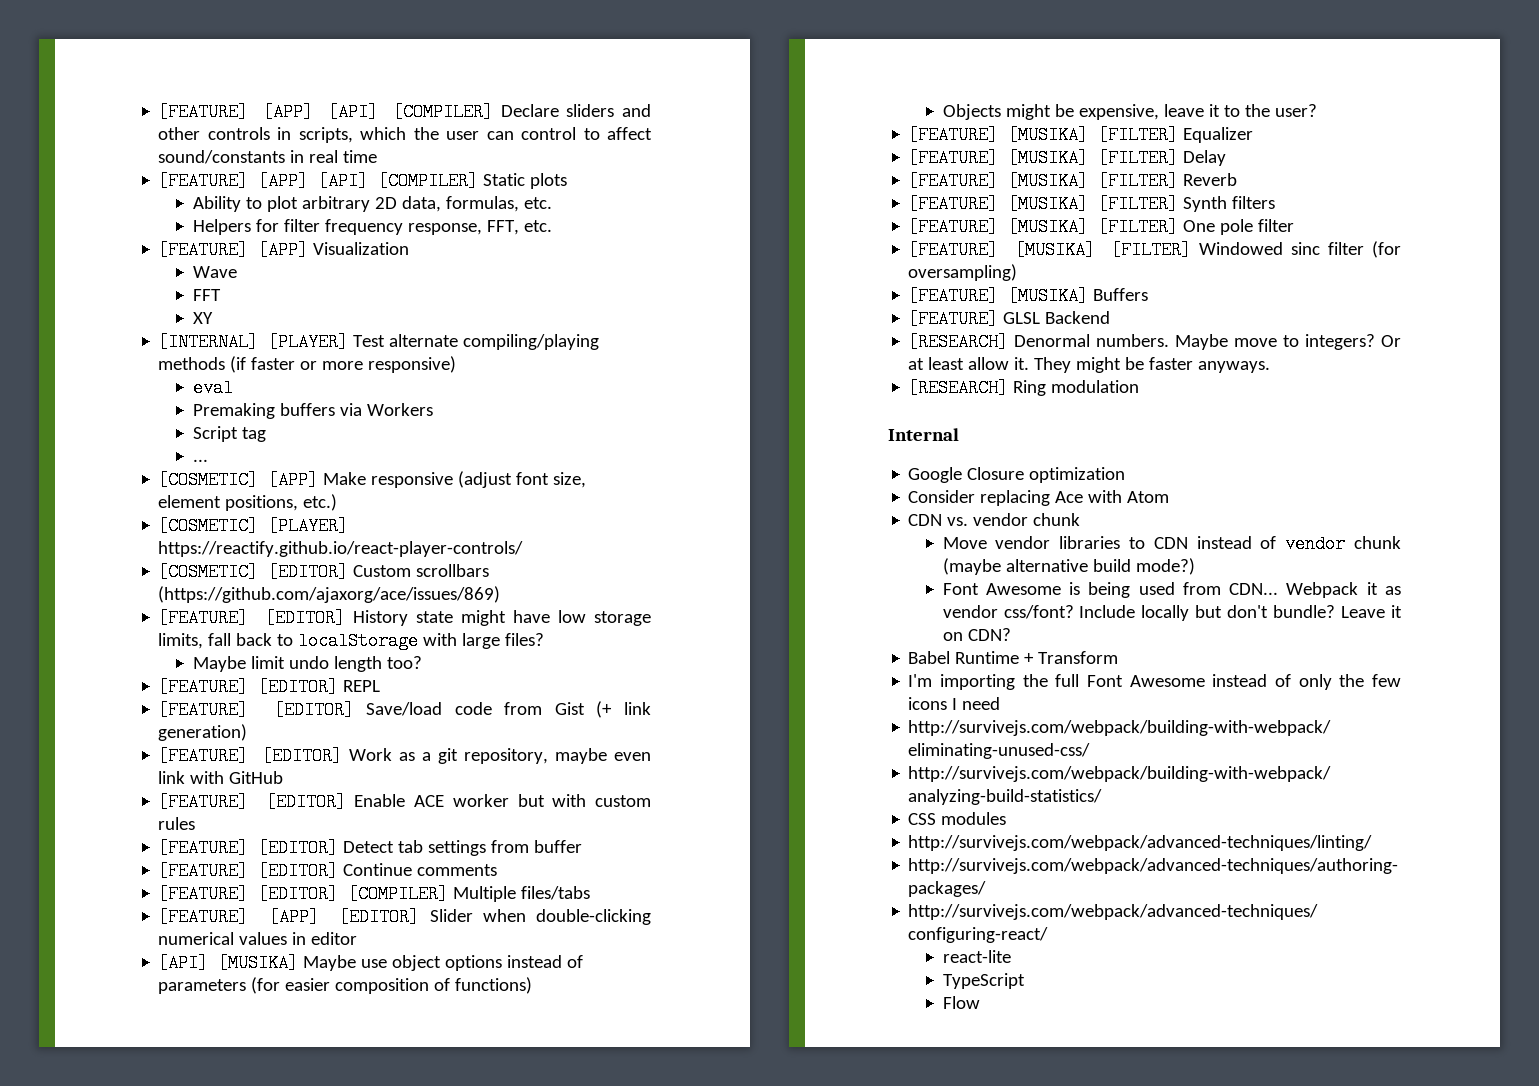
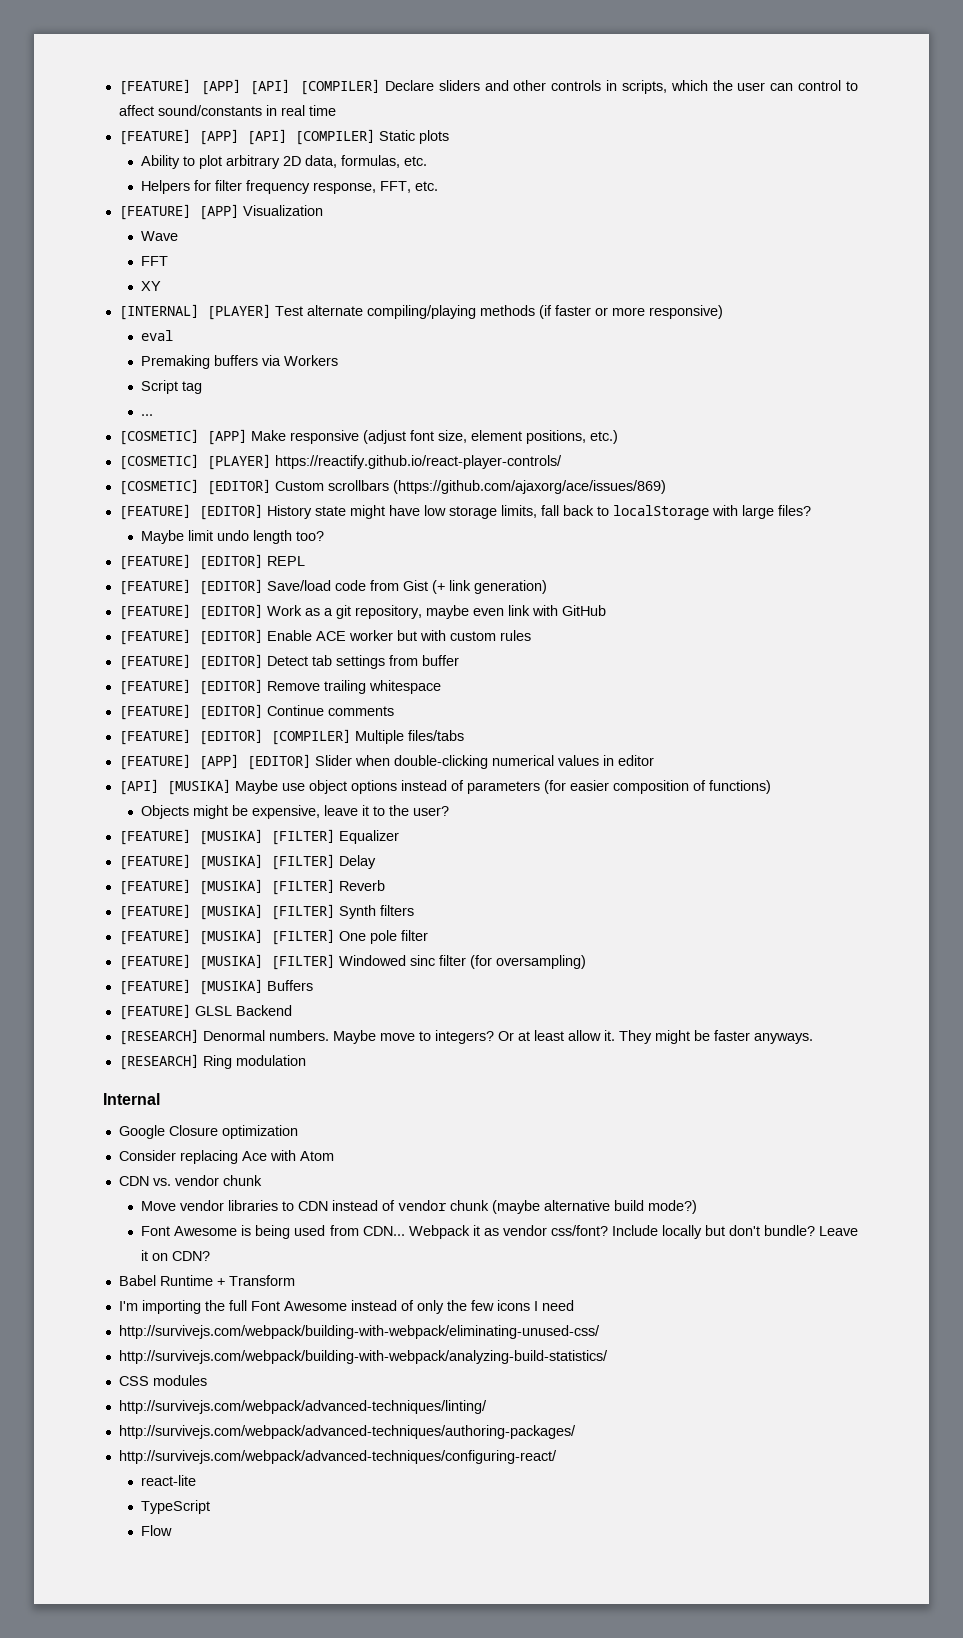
+ [FEATURE] [EDITOR] Remove trailing whitespace

